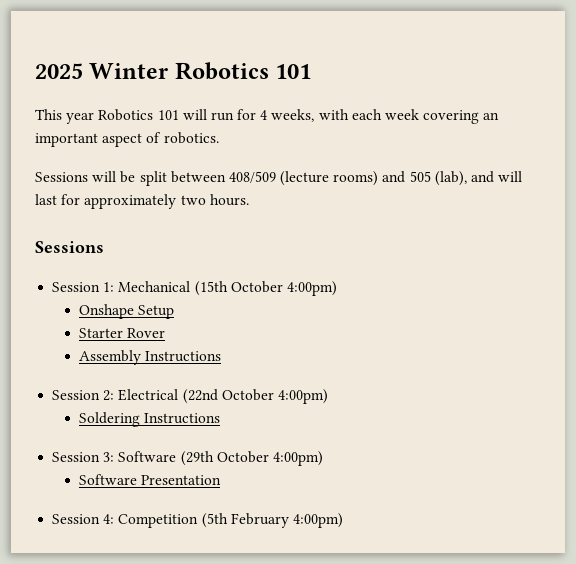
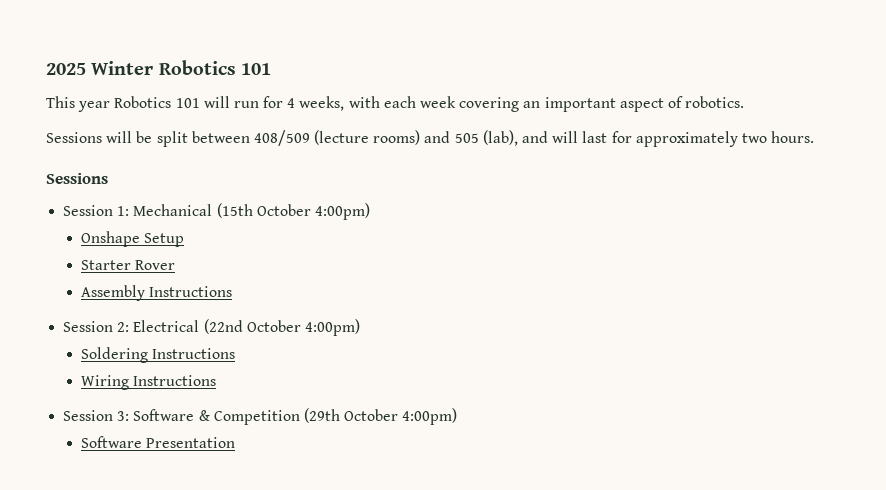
+ Wiring Instructions
- Session 3: Software (29th October 4:00pm)
+ Session 3: Software & Competition (29th October 4:00pm)
- Session 4: Competition (5th February 4:00pm)

